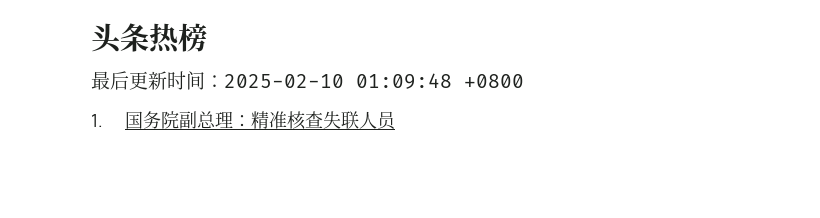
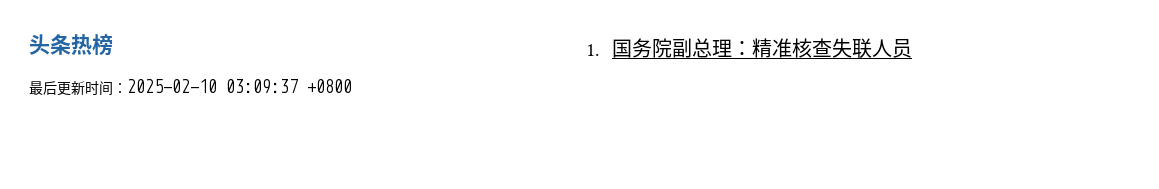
- 最后更新时间：2025-02-10 01:09:48 +0800
+ 最后更新时间：2025-02-10 03:09:37 +0800

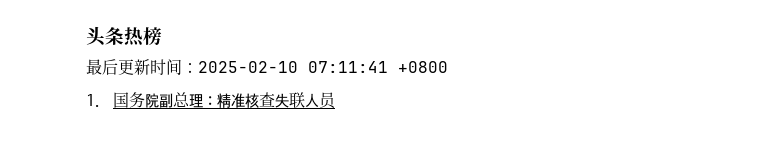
- 最后更新时间：2025-02-10 03:09:37 +0800
+ 最后更新时间：2025-02-10 07:11:41 +0800

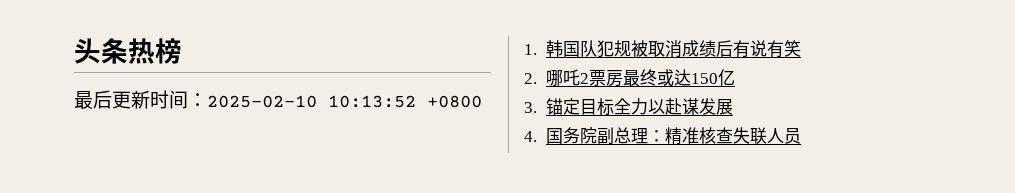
- 最后更新时间：2025-02-10 07:11:41 +0800
+ 最后更新时间：2025-02-10 10:13:52 +0800
- 1.国务院副总理：精准核查失联人员
+ 1.韩国队犯规被取消成绩后有说有笑
+ 2.哪吒2票房最终或达150亿
+ 3.锚定目标全力以赴谋发展
+ 4.国务院副总理：精准核查失联人员

